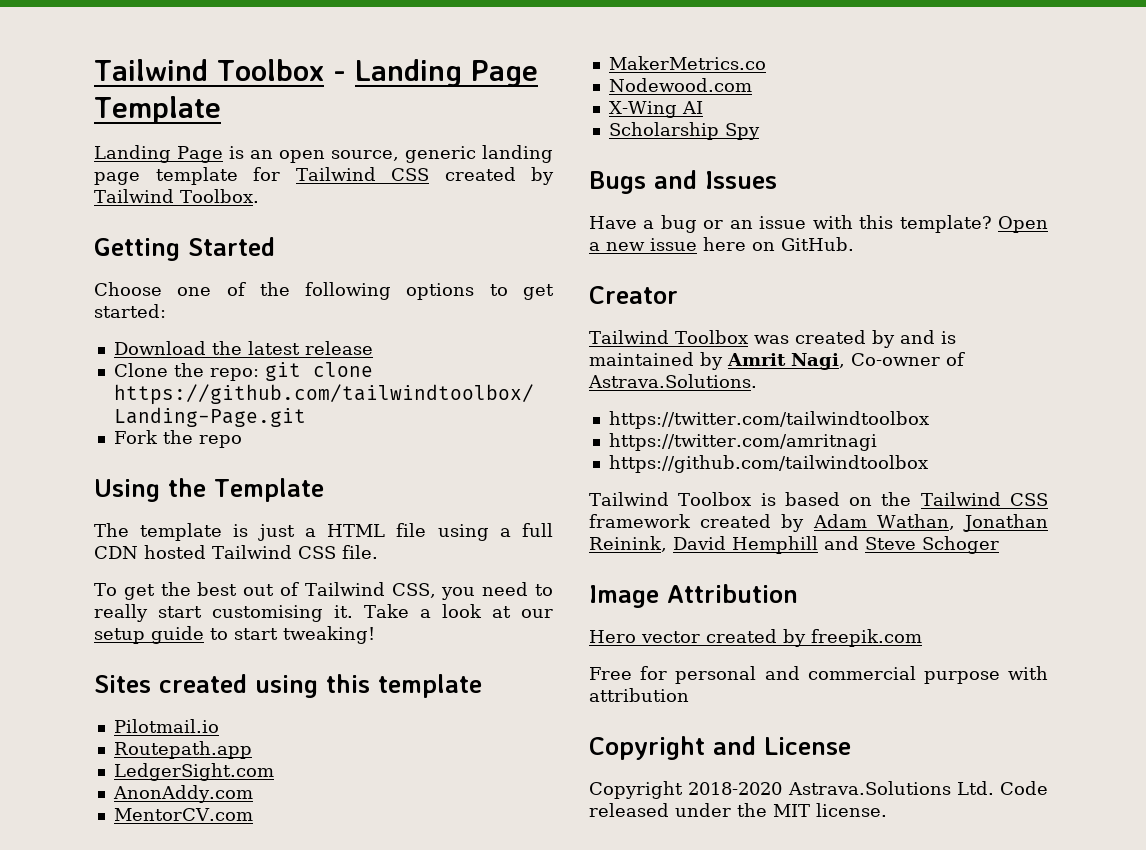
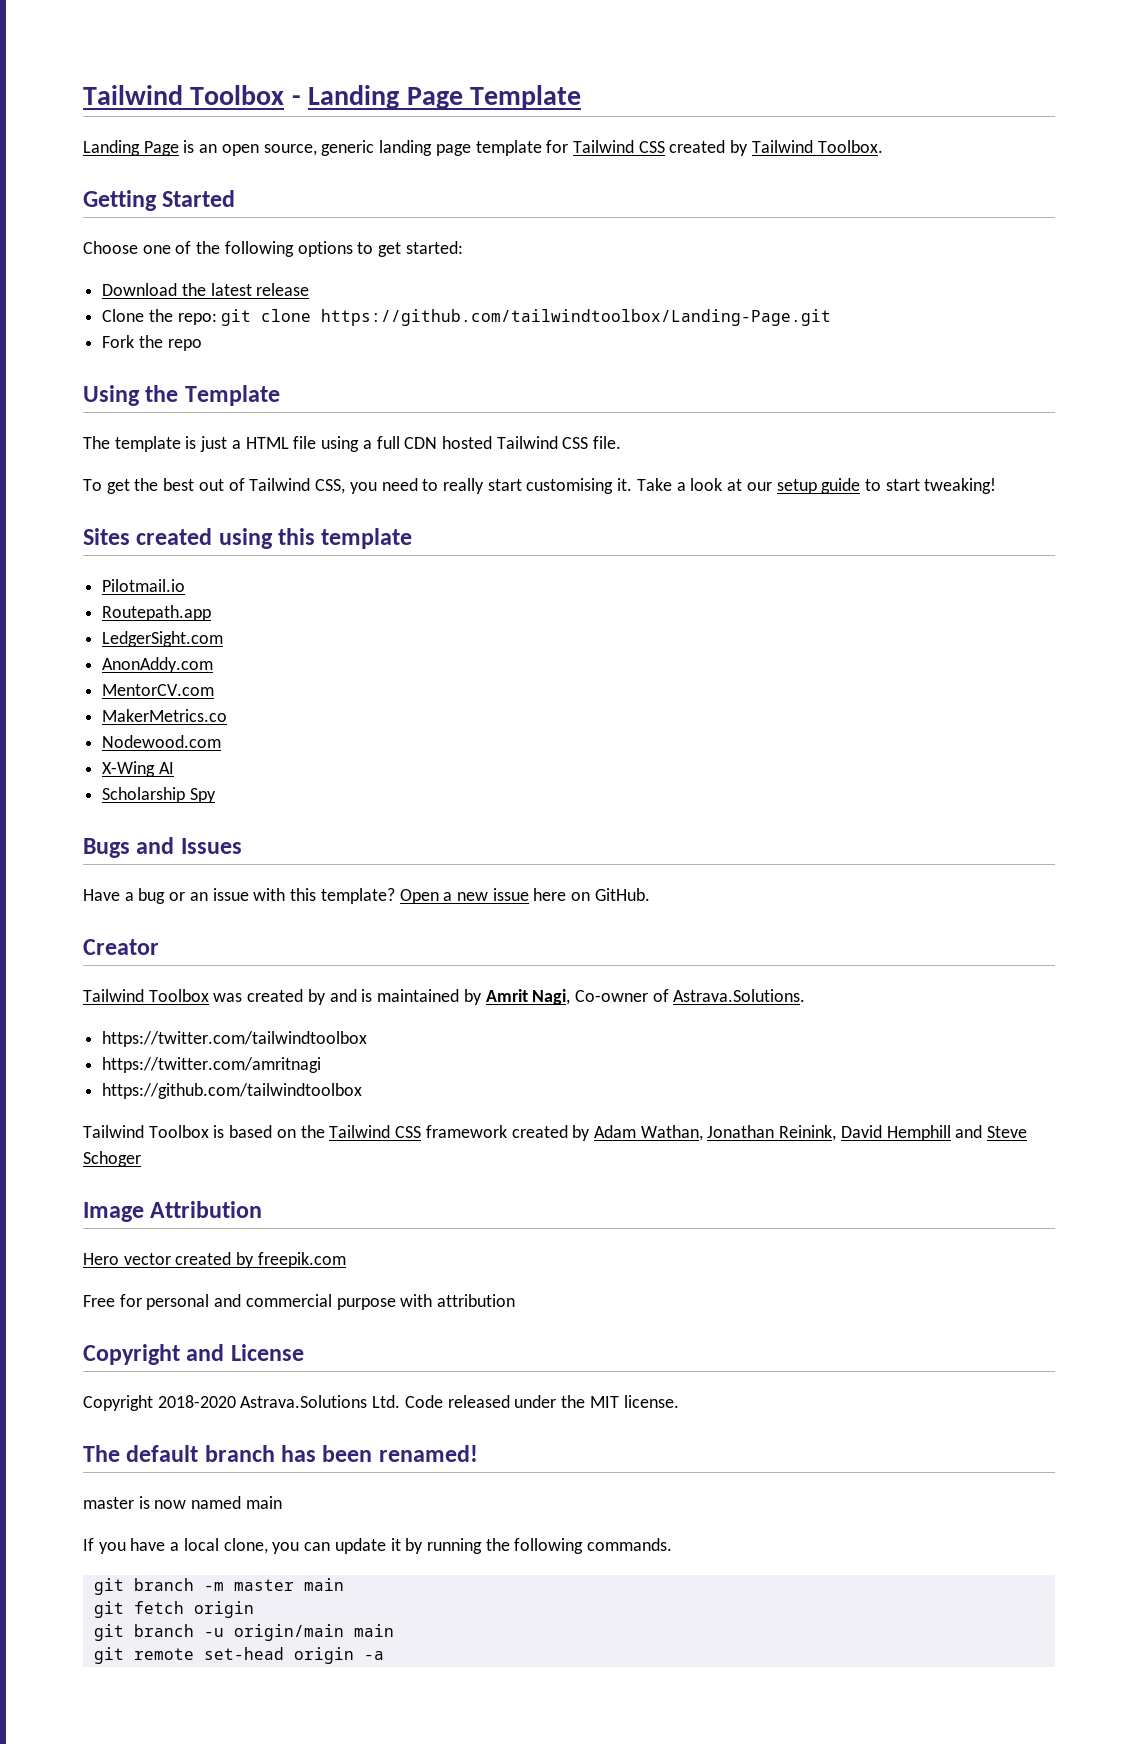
+ The default branch has been renamed!
+ master is now named main
+ If you have a local clone, you can update it by running the following commands.
+ git branch -m master main
+ git fetch origin
+ git branch -u origin/main main
+ git remote set-head origin -a

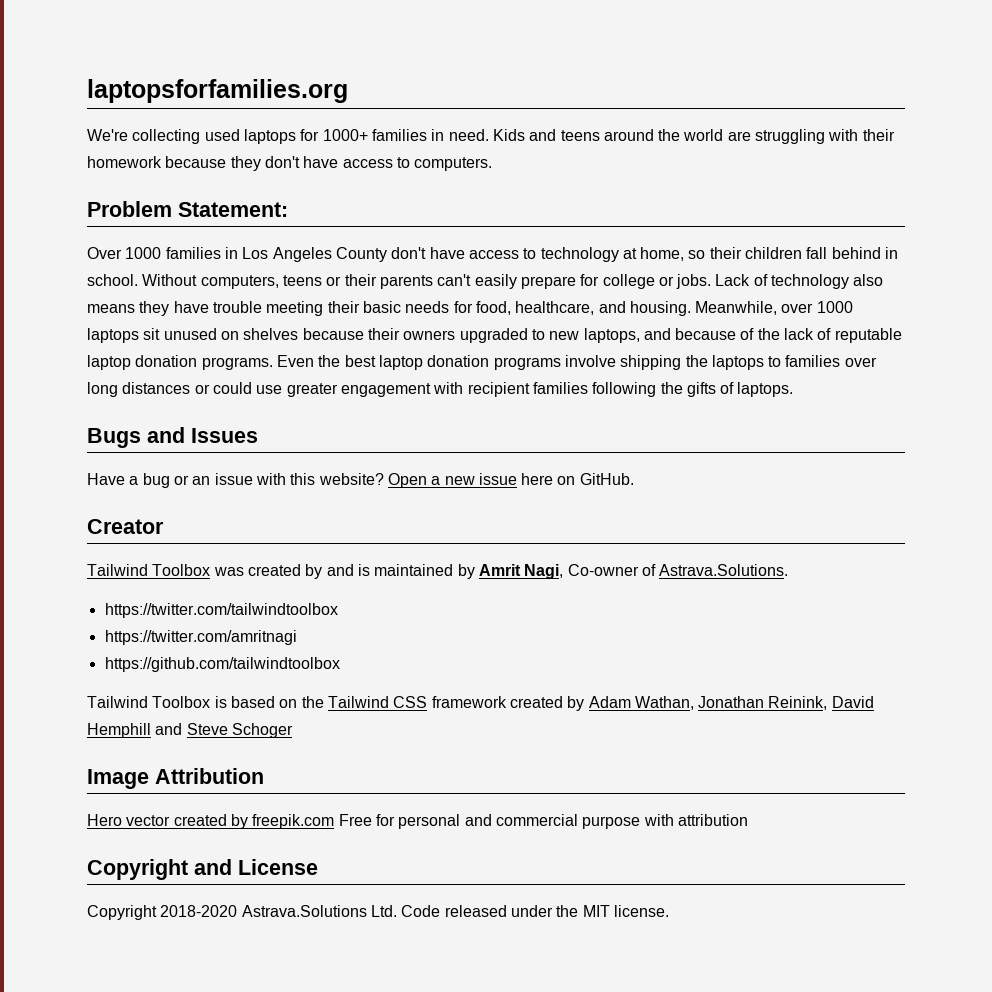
- Tailwind Toolbox - Landing Page Template
- Landing Page is an open source, generic landing page template for Tailwind CSS created by Tailwind Toolbox.
- Getting Started
- Choose one of the following options to get started:
- Download the latest release
- Clone the repo: git clone https://github.com/tailwindtoolbox/Landing-Page.git
- Fork the repo
- Using the Template
- The template is just a HTML file using a full CDN hosted Tailwind CSS file.
- To get the best out of Tailwind CSS, you need to really start customising it. Take a look at our setup guide to start tweaking!
- Sites created using this template
- Pilotmail.io
- Routepath.app
- LedgerSight.com
- AnonAddy.com
- MentorCV.com
- MakerMetrics.co
- Nodewood.com
- X-Wing AI
- Scholarship Spy
+ laptopsforfamilies.org
+ We're collecting used laptops for 1000+ families in need. Kids and teens around the world are struggling with their homework because they don't have access to computers.
+ Problem Statement:
+ Over 1000 families in Los Angeles County don't have access to technology at home, so their children fall behind in school. Without computers, teens or their parents can't easily prepare for college or jobs. Lack of technology also means they have trouble meeting their basic needs for food, healthcare, and housing. Meanwhile, over 1000 laptops sit unused on shelves because their owners upgraded to new laptops, and because of the lack of reputable laptop donation programs. Even the best laptop donation programs involve shipping the laptops to families over long distances or could use greater engagement with recipient families following the gifts of laptops.
- Have a bug or an issue with this template?
+ Have a bug or an issue with this website?
- Hero vector created by freepik.com
- Free for personal and commercial purpose with attribution
+ Hero vector created by freepik.com Free for personal and commercial purpose with attribution
- The default branch has been renamed!
- master is now named main
- If you have a local clone, you can update it by running the following commands.
- git branch -m master main
- git fetch origin
- git branch -u origin/main main
- git remote set-head origin -a

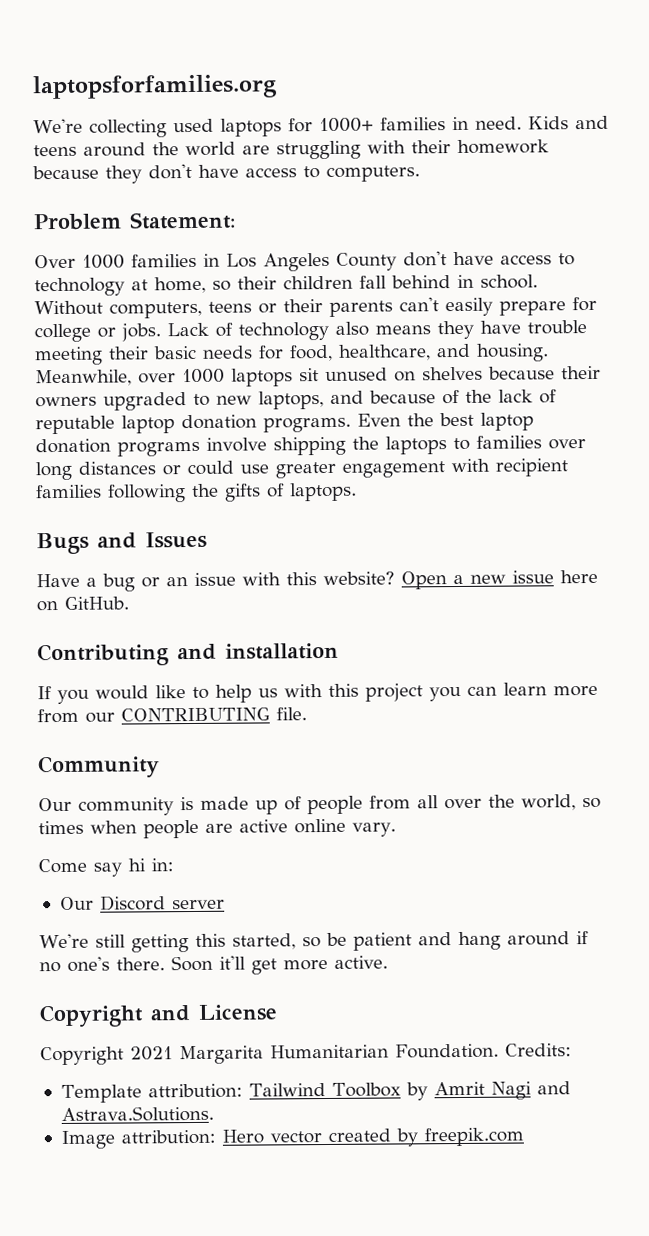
- Creator
- Tailwind Toolbox was created by and is maintained by Amrit Nagi, Co-owner of Astrava.Solutions.
- https://twitter.com/tailwindtoolbox
- https://twitter.com/amritnagi
- https://github.com/tailwindtoolbox
- Tailwind Toolbox is based on the Tailwind CSS framework created by Adam Wathan, Jonathan Reinink, David Hemphill and Steve Schoger
- Image Attribution
- Hero vector created by freepik.com Free for personal and commercial purpose with attribution
+ Contributing and installation
+ If you would like to help us with this project you can learn more from our CONTRIBUTING file.
+ Community
+ Our community is made up of people from all over the world, so times when people are active online vary.
+ Come say hi in:
+ Our Discord server
+ We're still getting this started, so be patient and hang around if no one's there. Soon it'll get more active.
  Copyright and License
- Copyright 2018-2020 Astrava.Solutions Ltd. Code released under the MIT license.
+ Copyright 2021 Margarita Humanitarian Foundation. Credits:
+ Template attribution: Tailwind Toolbox by Amrit Nagi and Astrava.Solutions.
+ Image attribution: Hero vector created by freepik.com

